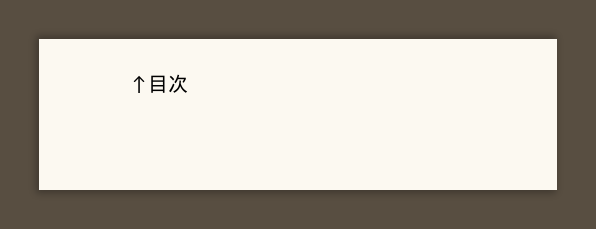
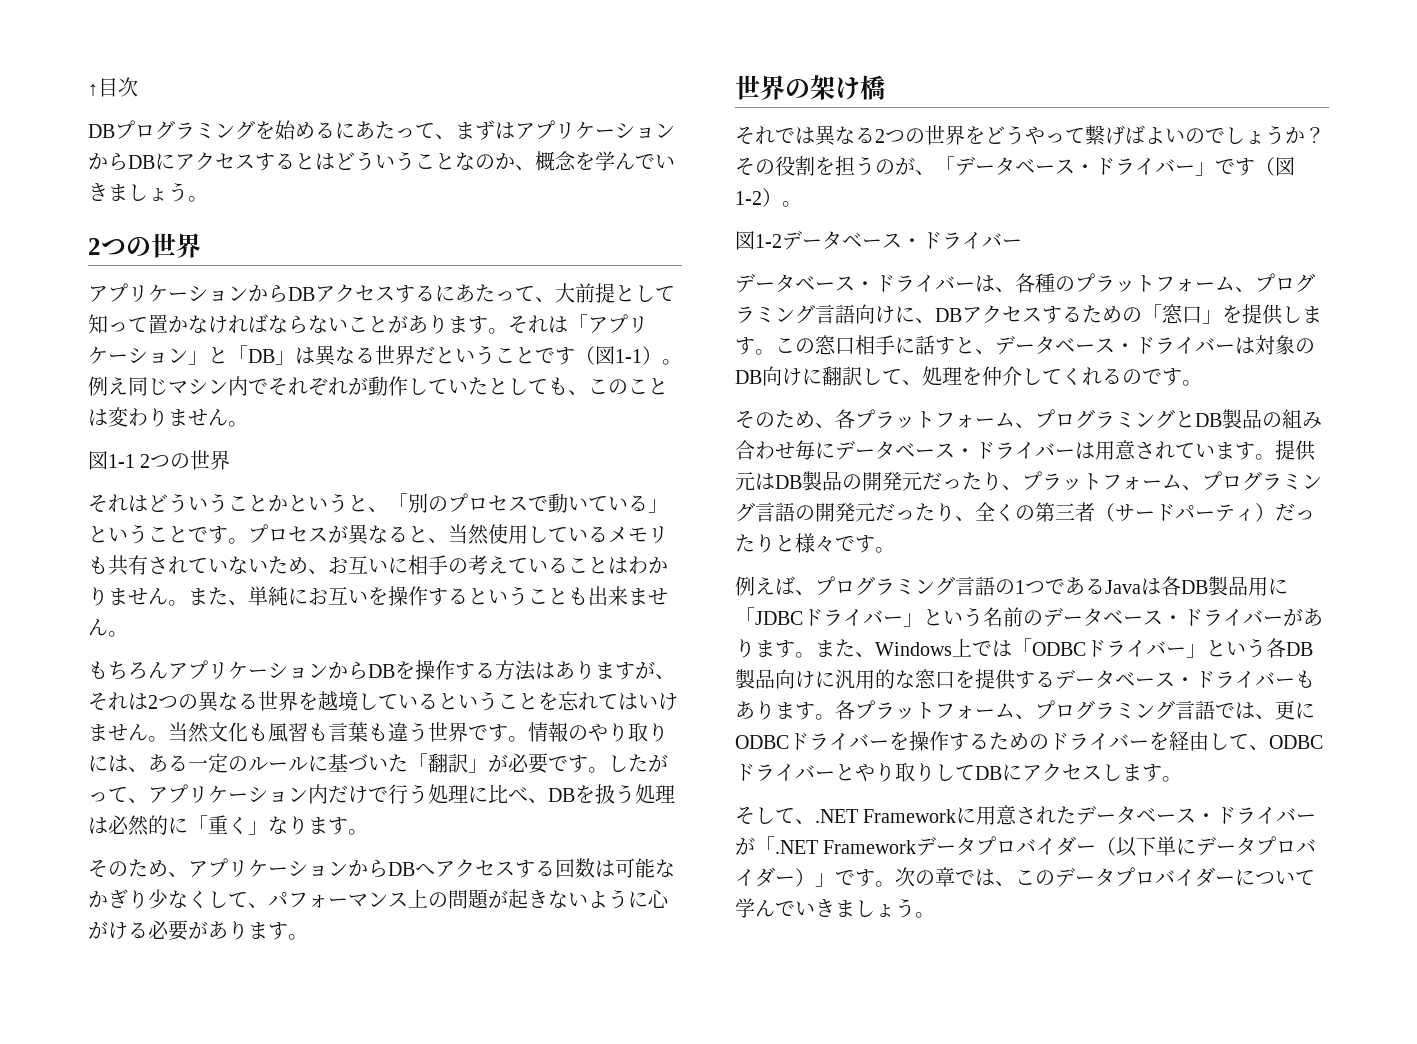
+ DBプログラミングを始めるにあたって、まずはアプリケーションからDBにアクセスするとはどういうことなのか、概念を学んでいきましょう。
+ 2つの世界
+ アプリケーションからDBアクセスするにあたって、大前提として知って置かなければならないことがあります。それは「アプリケーション」と「DB」は異なる世界だということです（図1-1）。例え同じマシン内でそれぞれが動作していたとしても、このことは変わりません。
+ 図1-1 2つの世界
+ それはどういうことかというと、「別のプロセスで動いている」ということです。プロセスが異なると、当然使用しているメモリも共有されていないため、お互いに相手の考えていることはわかりません。また、単純にお互いを操作するということも出来ません。
+ もちろんアプリケーションからDBを操作する方法はありますが、それは2つの異なる世界を越境しているということを忘れてはいけません。当然文化も風習も言葉も違う世界です。情報のやり取りには、ある一定のルールに基づいた「翻訳」が必要です。したがって、アプリケーション内だけで行う処理に比べ、DBを扱う処理は必然的に「重く」なります。
+ そのため、アプリケーションからDBへアクセスする回数は可能なかぎり少なくして、パフォーマンス上の問題が起きないように心がける必要があります。
+ 世界の架け橋
+ それでは異なる2つの世界をどうやって繋げばよいのでしょうか？その役割を担うのが、「データベース・ドライバー」です（図1-2）。
+ 図1-2データベース・ドライバー
+ データベース・ドライバーは、各種のプラットフォーム、プログラミング言語向けに、DBアクセスするための「窓口」を提供します。この窓口相手に話すと、データベース・ドライバーは対象のDB向けに翻訳して、処理を仲介してくれるのです。
+ そのため、各プラットフォーム、プログラミングとDB製品の組み合わせ毎にデータベース・ドライバーは用意されています。提供元はDB製品の開発元だったり、プラットフォーム、プログラミング言語の開発元だったり、全くの第三者（サードパーティ）だったりと様々です。
+ 例えば、プログラミング言語の1つであるJavaは各DB製品用に「JDBCドライバー」という名前のデータベース・ドライバーがあります。また、Windows上では「ODBCドライバー」という各DB製品向けに汎用的な窓口を提供するデータベース・ドライバーもあります。各プラットフォーム、プログラミング言語では、更にODBCドライバーを操作するためのドライバーを経由して、ODBCドライバーとやり取りしてDBにアクセスします。
+ そして、.NET Frameworkに用意されたデータベース・ドライバーが「.NET Frameworkデータプロバイダー（以下単にデータプロバイダー）」です。次の章では、このデータプロバイダーについて学んでいきましょう。

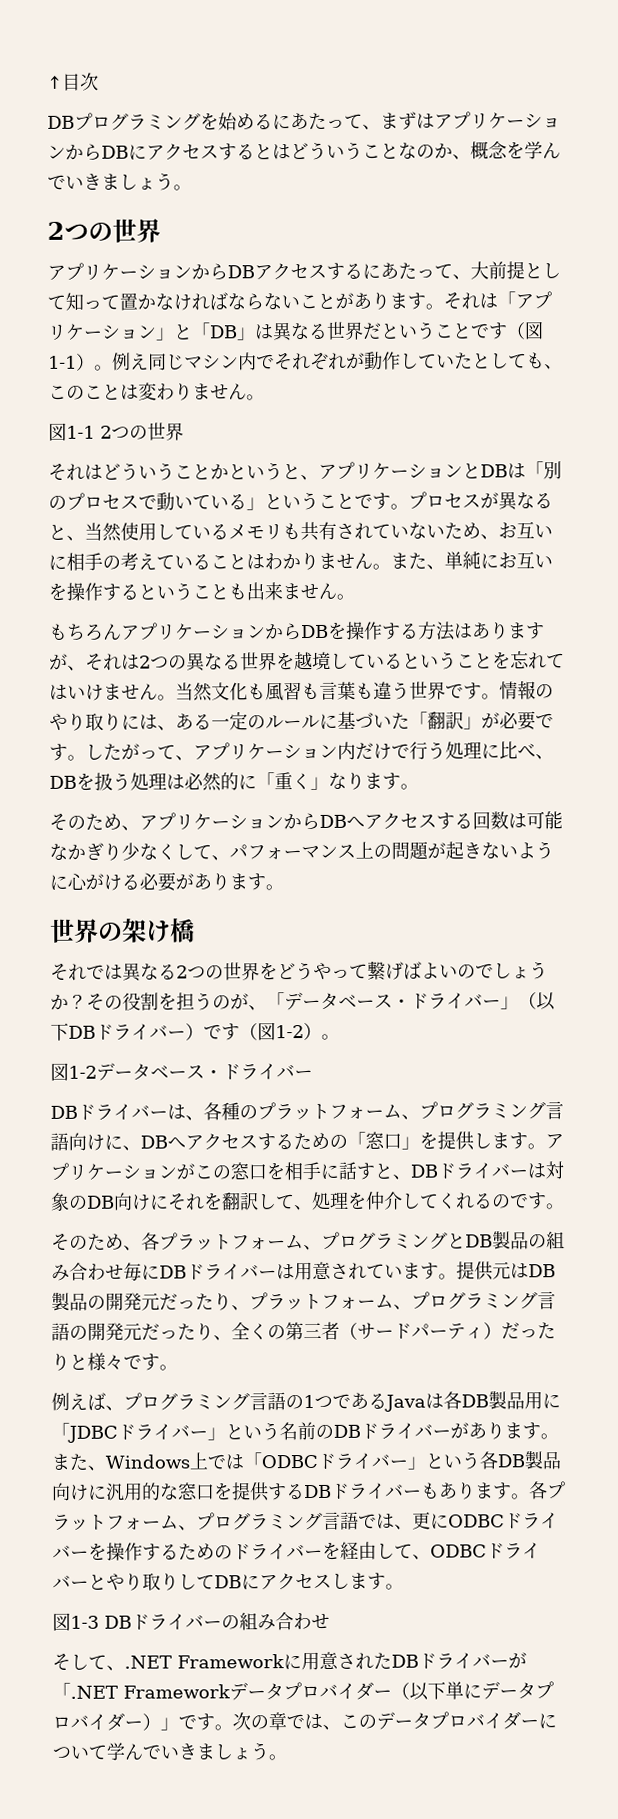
- それはどういうことかというと、「別のプロセスで動いている」ということです。
+ それはどういうことかというと、アプリケーションとDBは「別のプロセスで動いている」ということです。
- その役割を担うのが、「データベース・ドライバー」です（図1-2）。
+ その役割を担うのが、「データベース・ドライバー」（以下DBドライバー）です（図1-2）。
- データベース・ドライバーは、各種のプラットフォーム、プログラミング言語向けに、DBアクセスするための「窓口」を提供します。
+ DBドライバーは、各種のプラットフォーム、プログラミング言語向けに、DBへアクセスするための「窓口」を提供します。
- この窓口相手に話すと、データベース・ドライバーは対象のDB向けに翻訳して、処理を仲介してくれるのです。
+ アプリケーションがこの窓口を相手に話すと、DBドライバーは対象のDB向けにそれを翻訳して、処理を仲介してくれるのです。
- そのため、各プラットフォーム、プログラミングとDB製品の組み合わせ毎にデータベース・ドライバーは用意されています。
+ そのため、各プラットフォーム、プログラミングとDB製品の組み合わせ毎にDBドライバーは用意されています。
- 例えば、プログラミング言語の1つであるJavaは各DB製品用に「JDBCドライバー」という名前のデータベース・ドライバーがあります。
+ 例えば、プログラミング言語の1つであるJavaは各DB製品用に「JDBCドライバー」という名前のDBドライバーがあります。
- また、Windows上では「ODBCドライバー」という各DB製品向けに汎用的な窓口を提供するデータベース・ドライバーもあります。
+ また、Windows上では「ODBCドライバー」という各DB製品向けに汎用的な窓口を提供するDBドライバーもあります。
+ 図1-3 DBドライバーの組み合わせ
- そして、.NET Frameworkに用意されたデータベース・ドライバーが「.NET Frameworkデータプロバイダー（以下単にデータプロバイダー）」です。
+ そして、.NET Frameworkに用意されたDBドライバーが「.NET Frameworkデータプロバイダー（以下単にデータプロバイダー）」です。

